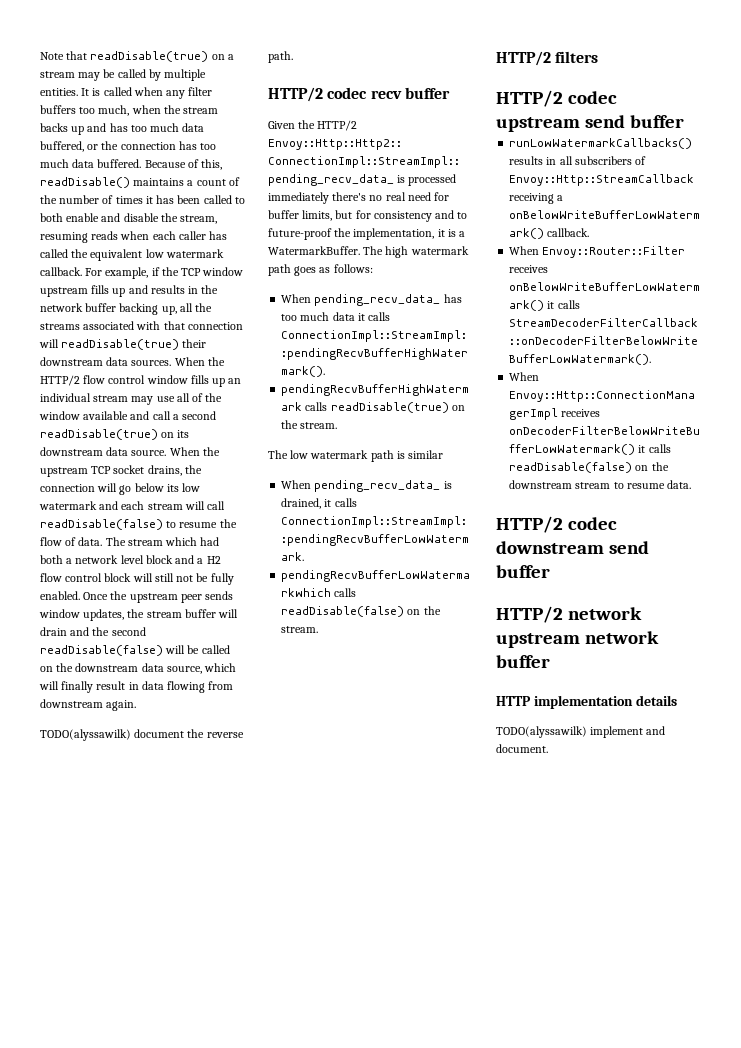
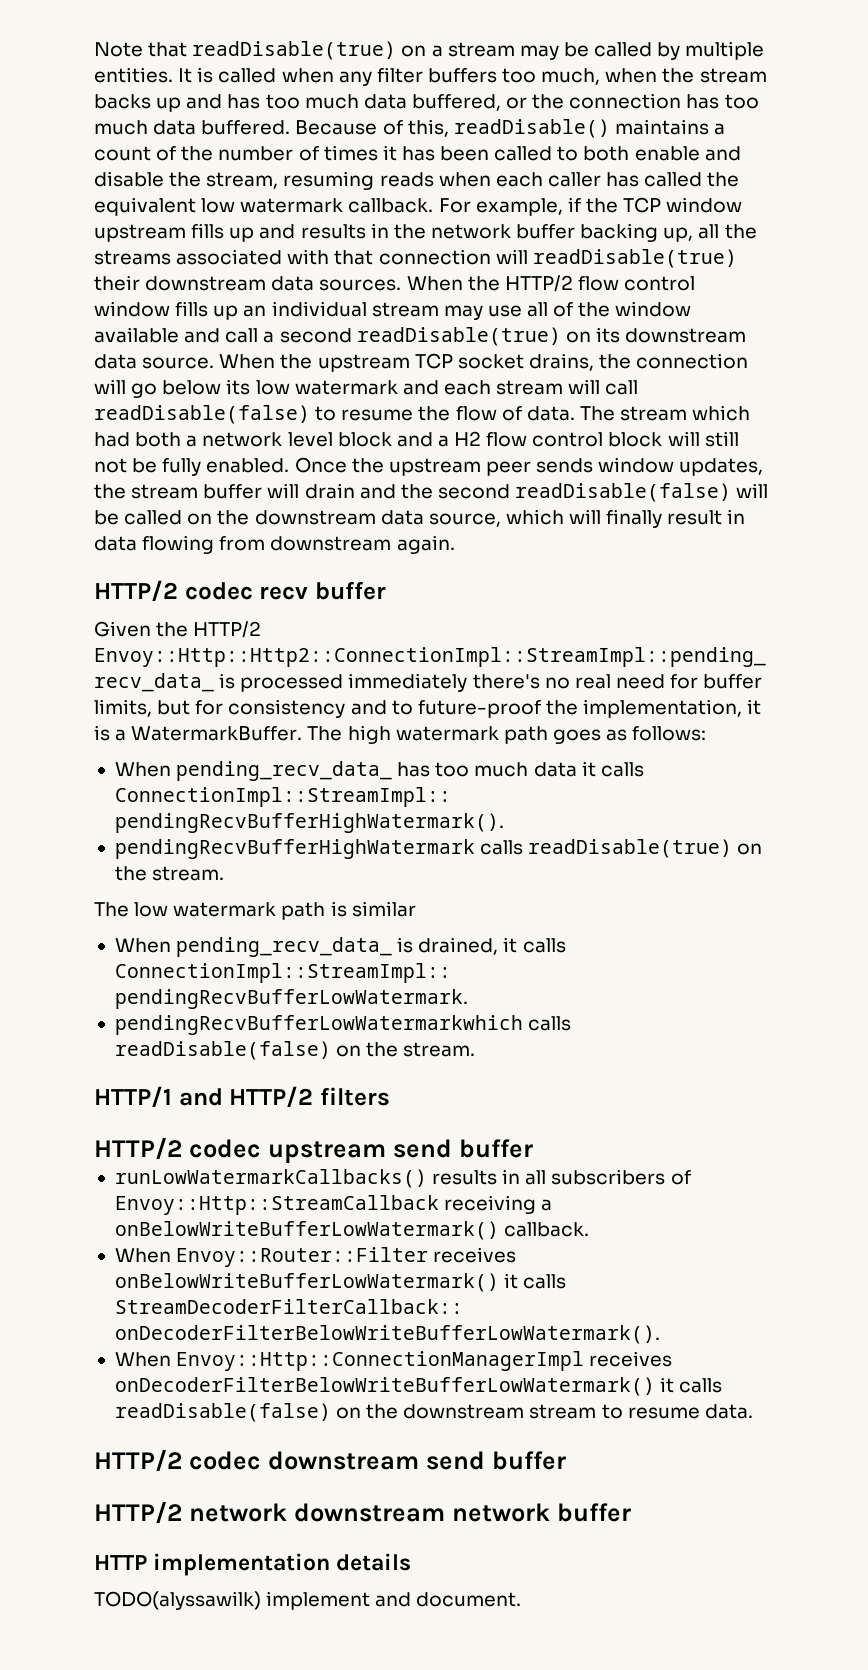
- TODO(alyssawilk) document the reverse path.
- HTTP/2 filters
+ HTTP/1 and HTTP/2 filters
- HTTP/2 network upstream network buffer
+ HTTP/2 network downstream network buffer

